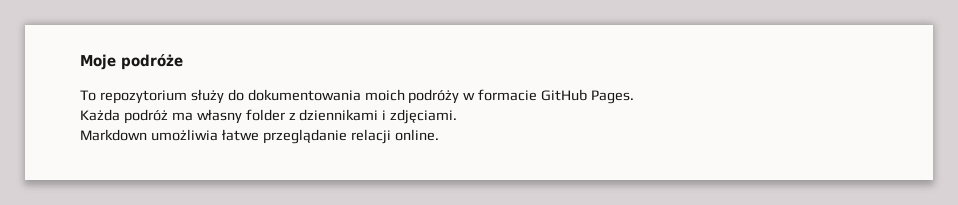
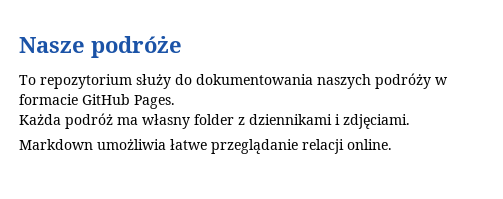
- Moje podróże
+ Nasze podróże
- To repozytorium służy do dokumentowania moich podróży w formacie GitHub Pages.
+ To repozytorium służy do dokumentowania naszych podróży w formacie GitHub Pages.

